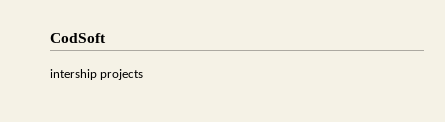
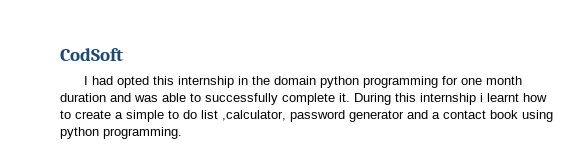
- intership projects
+ I had opted this internship in the domain python programming for one month duration and was able to successfully complete it. During this internship i learnt how to create a simple to do list ,calculator, password generator and a contact book using python programming.

